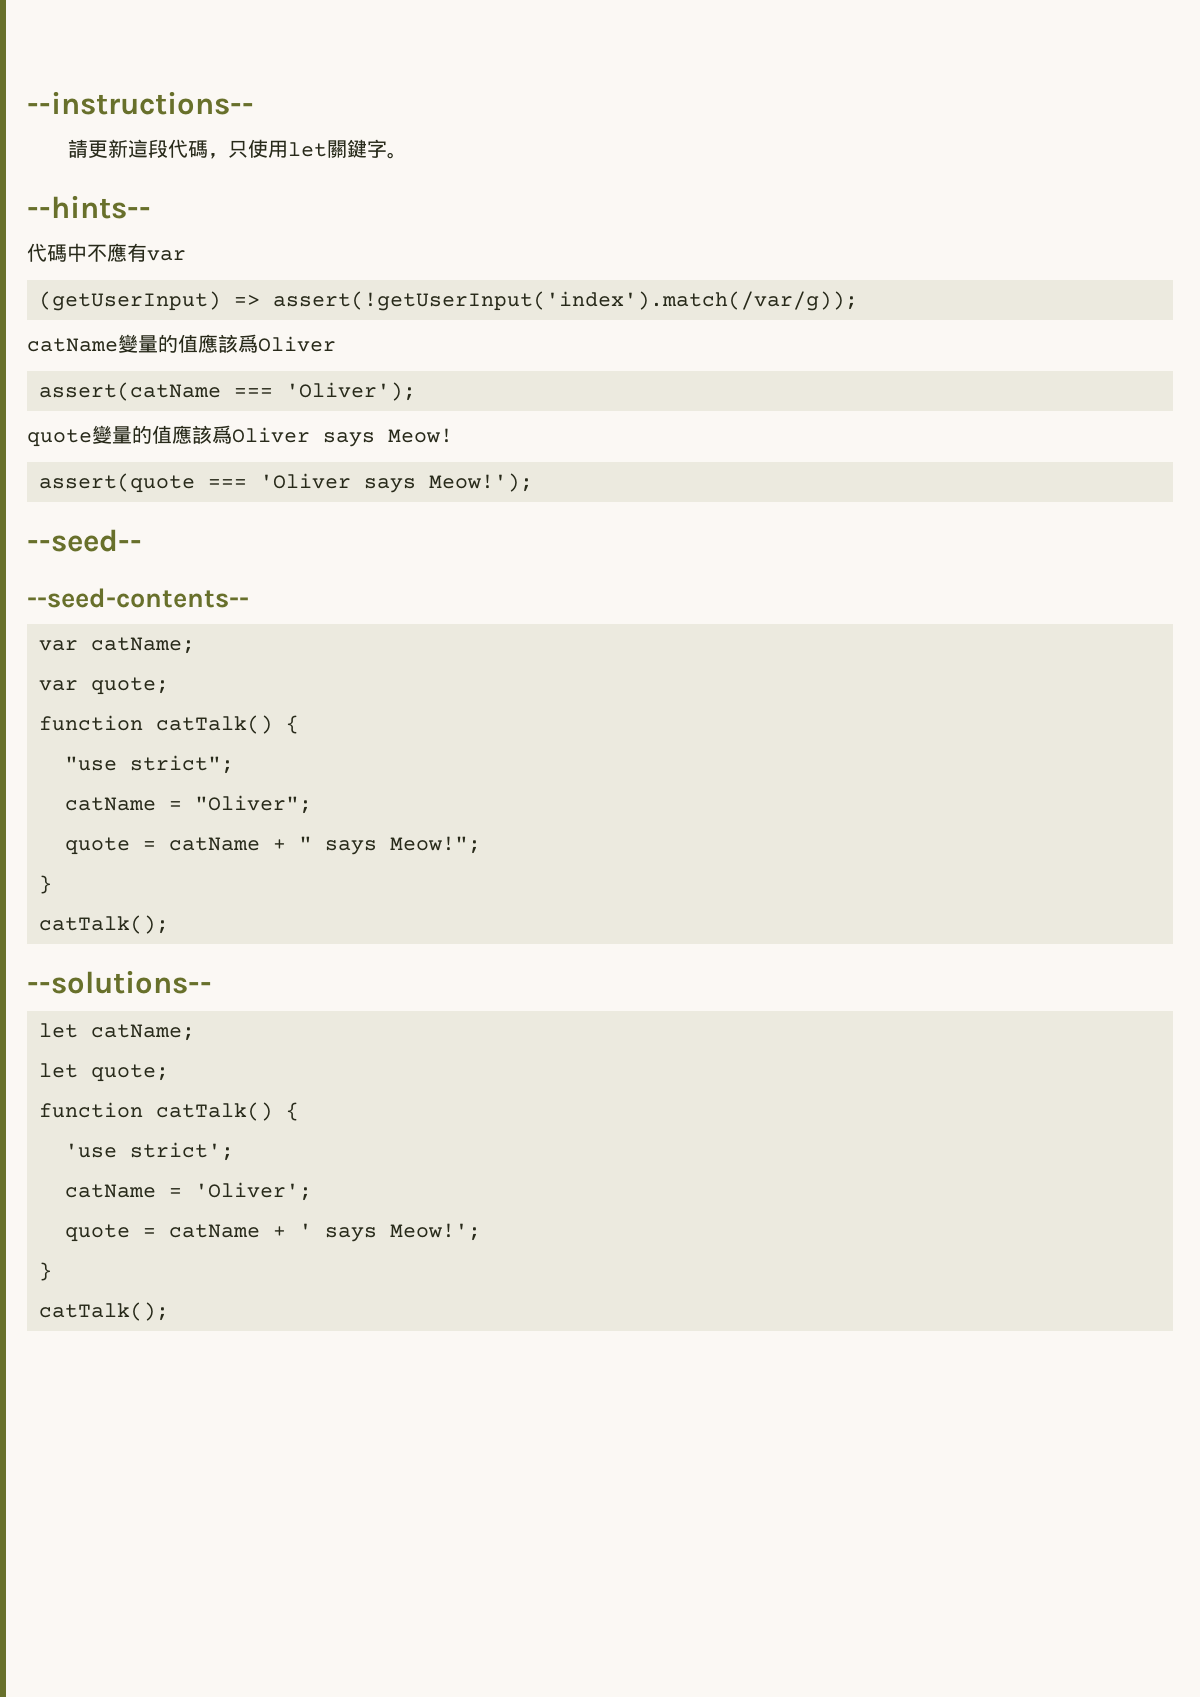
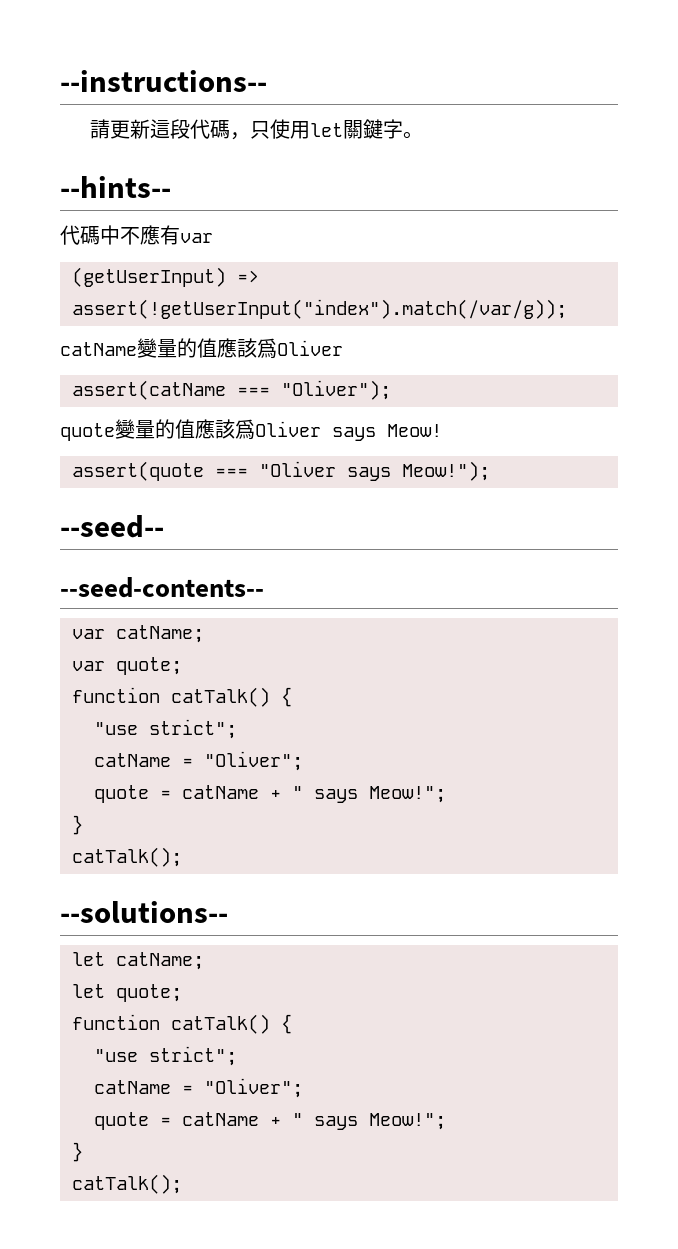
- (getUserInput) => assert(!getUserInput('index').match(/var/g));
+ (getUserInput) => assert(!getUserInput("index").match(/var/g));
- assert(catName === 'Oliver');
+ assert(catName === "Oliver");
- assert(quote === 'Oliver says Meow!');
+ assert(quote === "Oliver says Meow!");
  let quote;
  function catTalk() {
- 'use strict';
- catName = 'Oliver';
- quote = catName + ' says Meow!';
+ "use strict";
+ catName = "Oliver";
+ quote = catName + " says Meow!";

